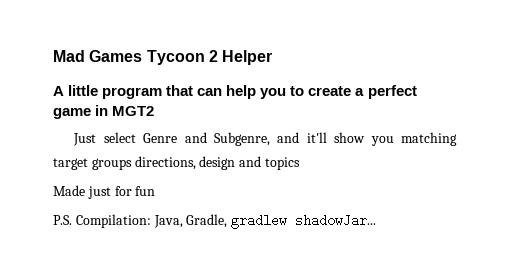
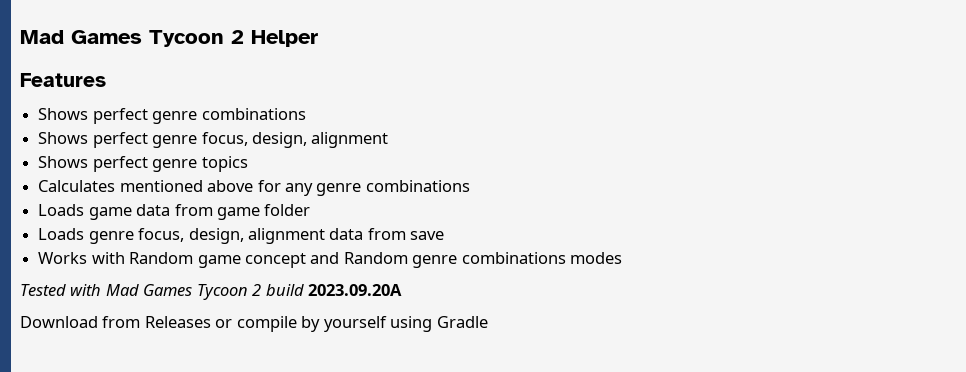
- A little program that can help you to create a perfect game in MGT2
- Just select Genre and Subgenre, and it'll show you matching target groups directions, design and topics
- Made just for fun
- P.S. Compilation: Java, Gradle, gradlew shadowJar...
+ Features
+ Shows perfect genre combinations
+ Shows perfect genre focus, design, alignment
+ Shows perfect genre topics
+ Calculates mentioned above for any genre combinations
+ Loads game data from game folder
+ Loads genre focus, design, alignment data from save
+ Works with Random game concept and Random genre combinations modes
+ Tested with Mad Games Tycoon 2 build 2023.09.20A
+ Download from Releases or compile by yourself using Gradle

